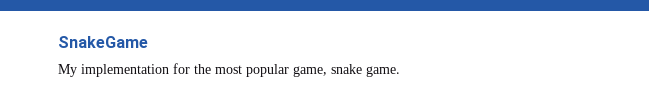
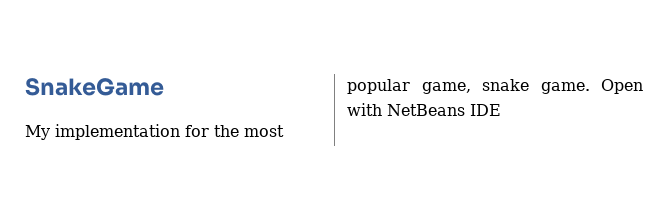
+ Open with NetBeans IDE

